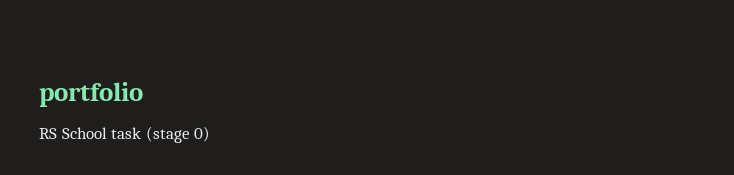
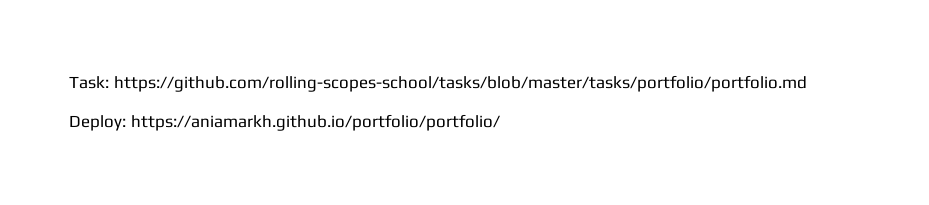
- portfolio
- RS School task (stage 0)
+ Task: https://github.com/rolling-scopes-school/tasks/blob/master/tasks/portfolio/portfolio.md
+ Deploy: https://aniamarkh.github.io/portfolio/portfolio/

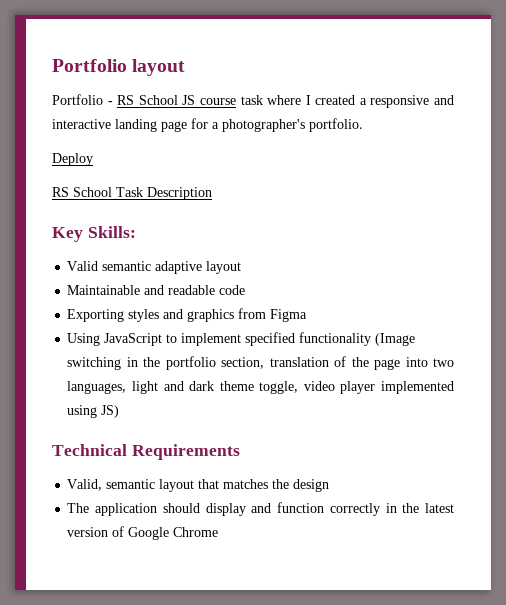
- Task: https://github.com/rolling-scopes-school/tasks/blob/master/tasks/portfolio/portfolio.md
- Deploy: https://aniamarkh.github.io/portfolio/portfolio/
+ Portfolio layout
+ Portfolio - RS School JS course task where I created a responsive and interactive landing page for a photographer's portfolio.
+ Deploy
+ RS School Task Description
+ Key Skills:
+ Valid semantic adaptive layout
+ Maintainable and readable code
+ Exporting styles and graphics from Figma
+ Using JavaScript to implement specified functionality (Image switching in the portfolio section, translation of the page into two languages, light and dark theme toggle, video player implemented using JS)
+ Technical Requirements
+ Valid, semantic layout that matches the design
+ The application should display and function correctly in the latest version of Google Chrome

